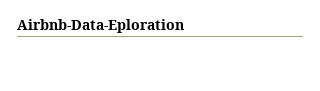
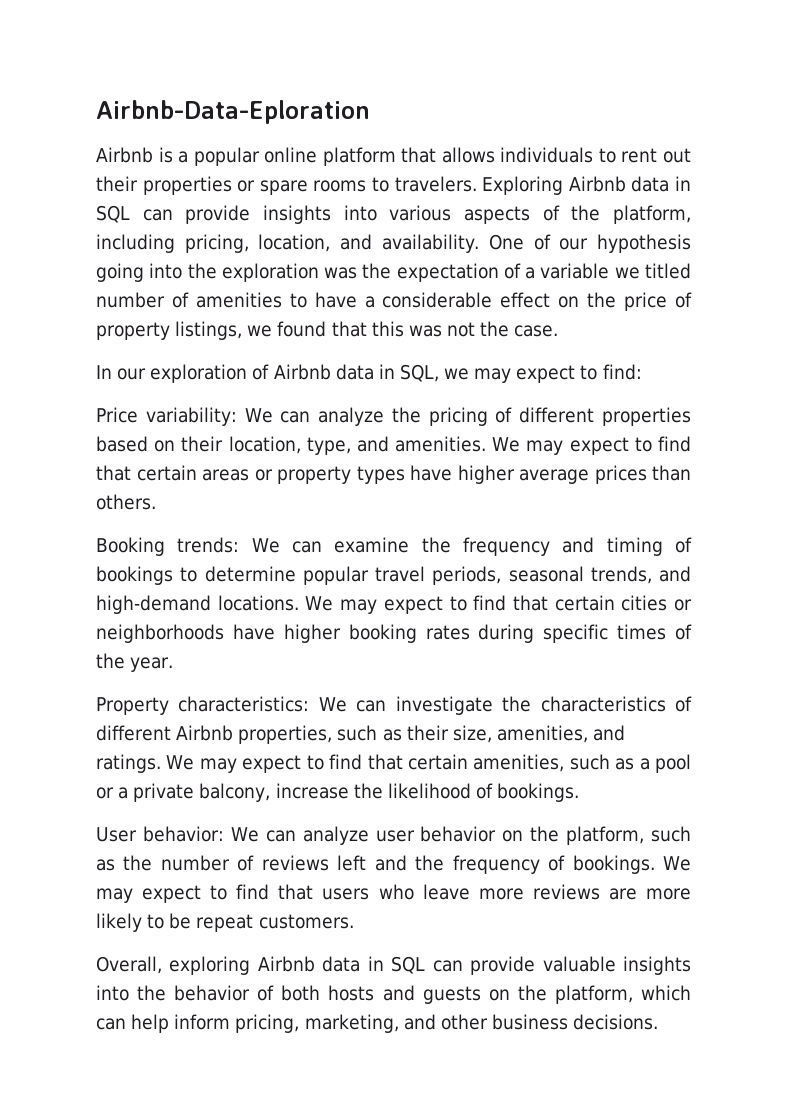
+ Airbnb is a popular online platform that allows individuals to rent out their properties or spare rooms to travelers. Exploring Airbnb data in SQL can provide insights into various aspects of the platform, including pricing, location, and availability. One of our hypothesis going into the exploration was the expectation of a variable we titled number of amenities to have a considerable effect on the price of property listings, we found that this was not the case.
+ In our exploration of Airbnb data in SQL, we may expect to find:
+ Price variability: We can analyze the pricing of different properties based on their location, type, and amenities. We may expect to find that certain areas or property types have higher average prices than others.
+ Booking trends: We can examine the frequency and timing of bookings to determine popular travel periods, seasonal trends, and high-demand locations. We may expect to find that certain cities or neighborhoods have higher booking rates during specific times of the year.
+ Property characteristics: We can investigate the characteristics of different Airbnb properties, such as their size, amenities, and ratings. We may expect to find that certain amenities, such as a pool or a private balcony, increase the likelihood of bookings.
+ User behavior: We can analyze user behavior on the platform, such as the number of reviews left and the frequency of bookings. We may expect to find that users who leave more reviews are more likely to be repeat customers.
+ Overall, exploring Airbnb data in SQL can provide valuable insights into the behavior of both hosts and guests on the platform, which can help inform pricing, marketing, and other business decisions.

